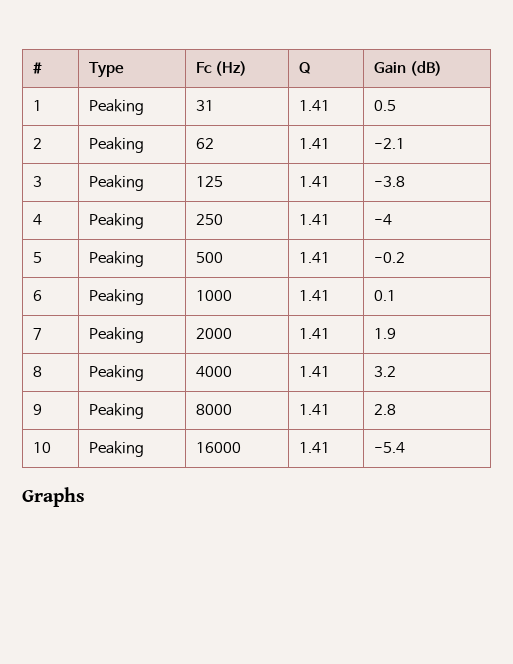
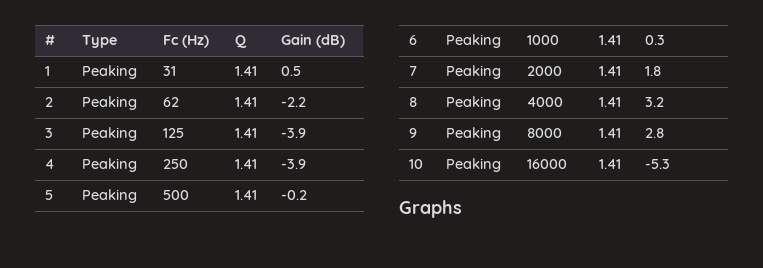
- 2 | Peaking | 62 | 1.41 | -2.1
+ 2 | Peaking | 62 | 1.41 | -2.2
- 3 | Peaking | 125 | 1.41 | -3.8
+ 3 | Peaking | 125 | 1.41 | -3.9
- 4 | Peaking | 250 | 1.41 | -4
+ 4 | Peaking | 250 | 1.41 | -3.9
- 6 | Peaking | 1000 | 1.41 | 0.1
+ 6 | Peaking | 1000 | 1.41 | 0.3
- 7 | Peaking | 2000 | 1.41 | 1.9
+ 7 | Peaking | 2000 | 1.41 | 1.8
- 10 | Peaking | 16000 | 1.41 | -5.4
+ 10 | Peaking | 16000 | 1.41 | -5.3

